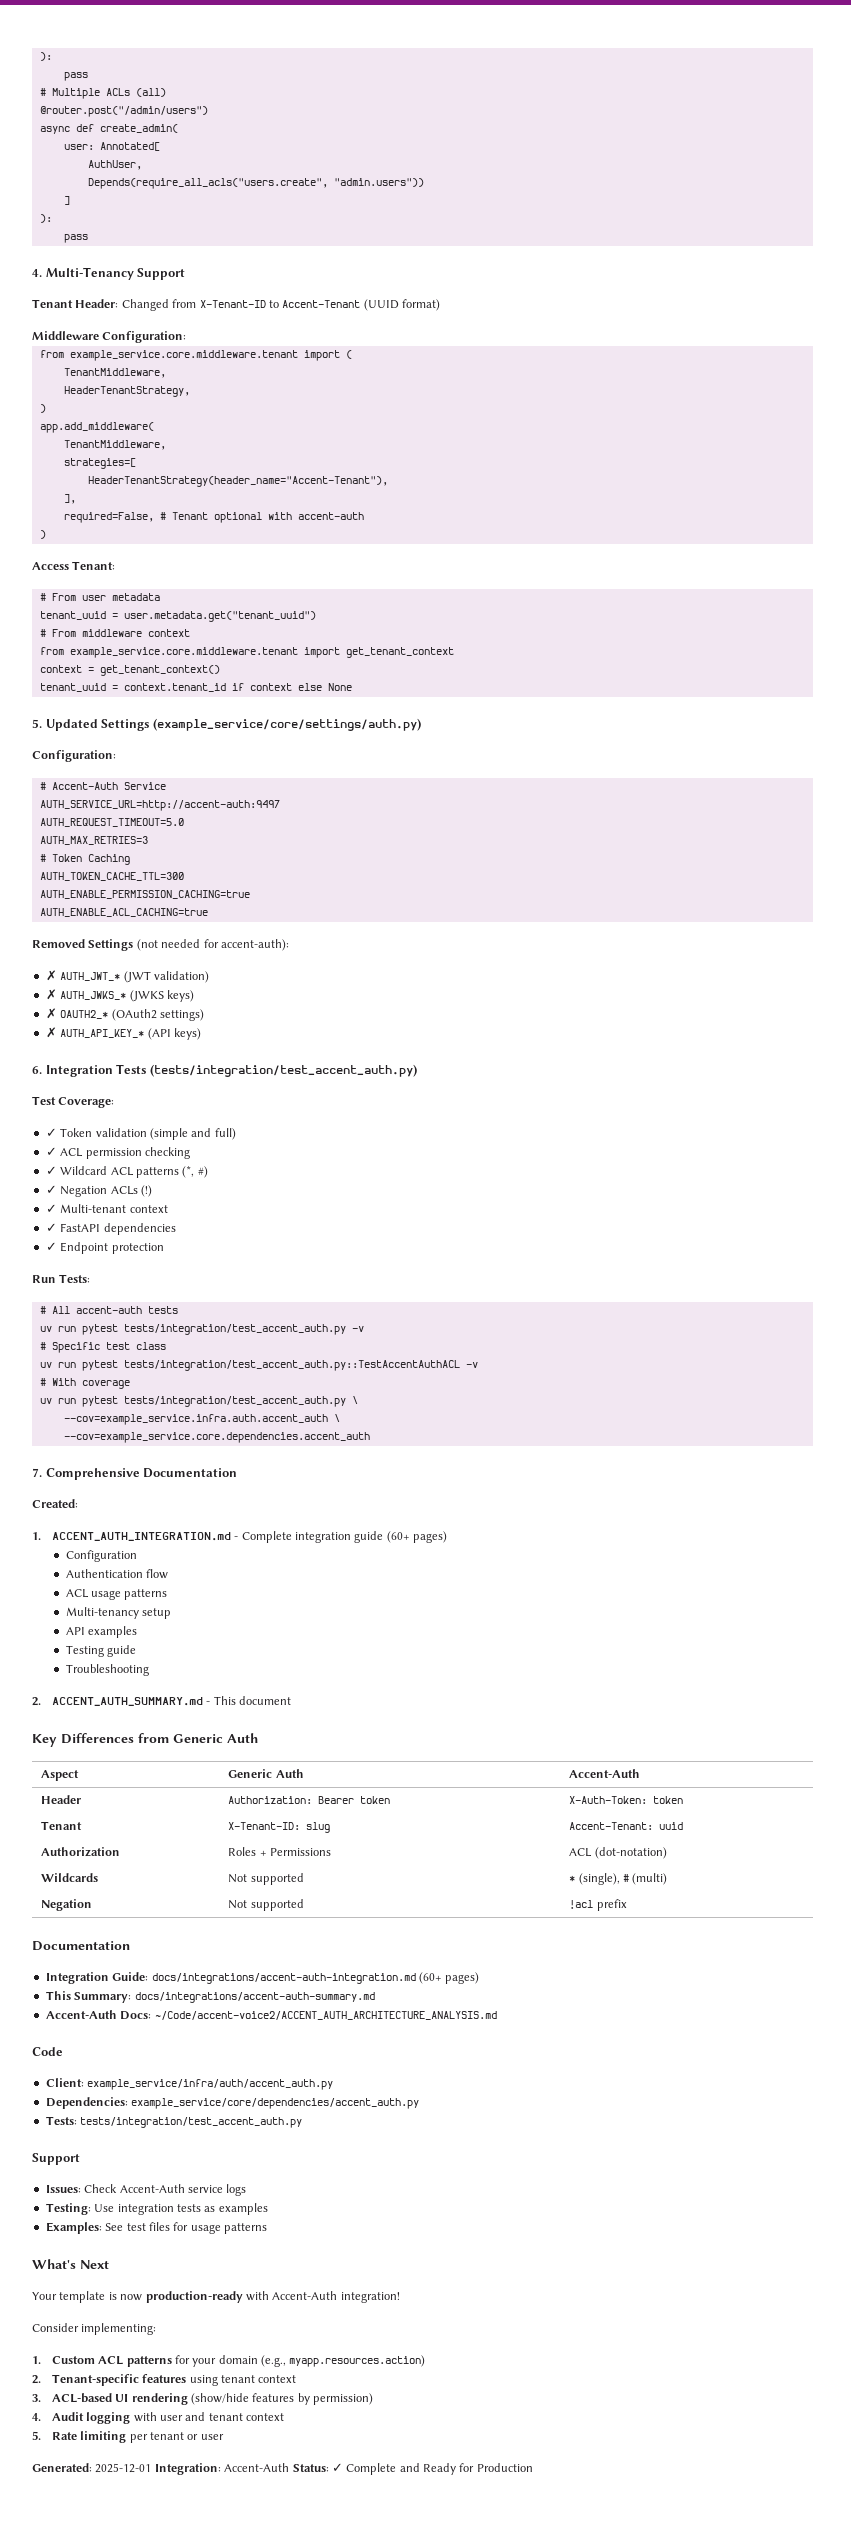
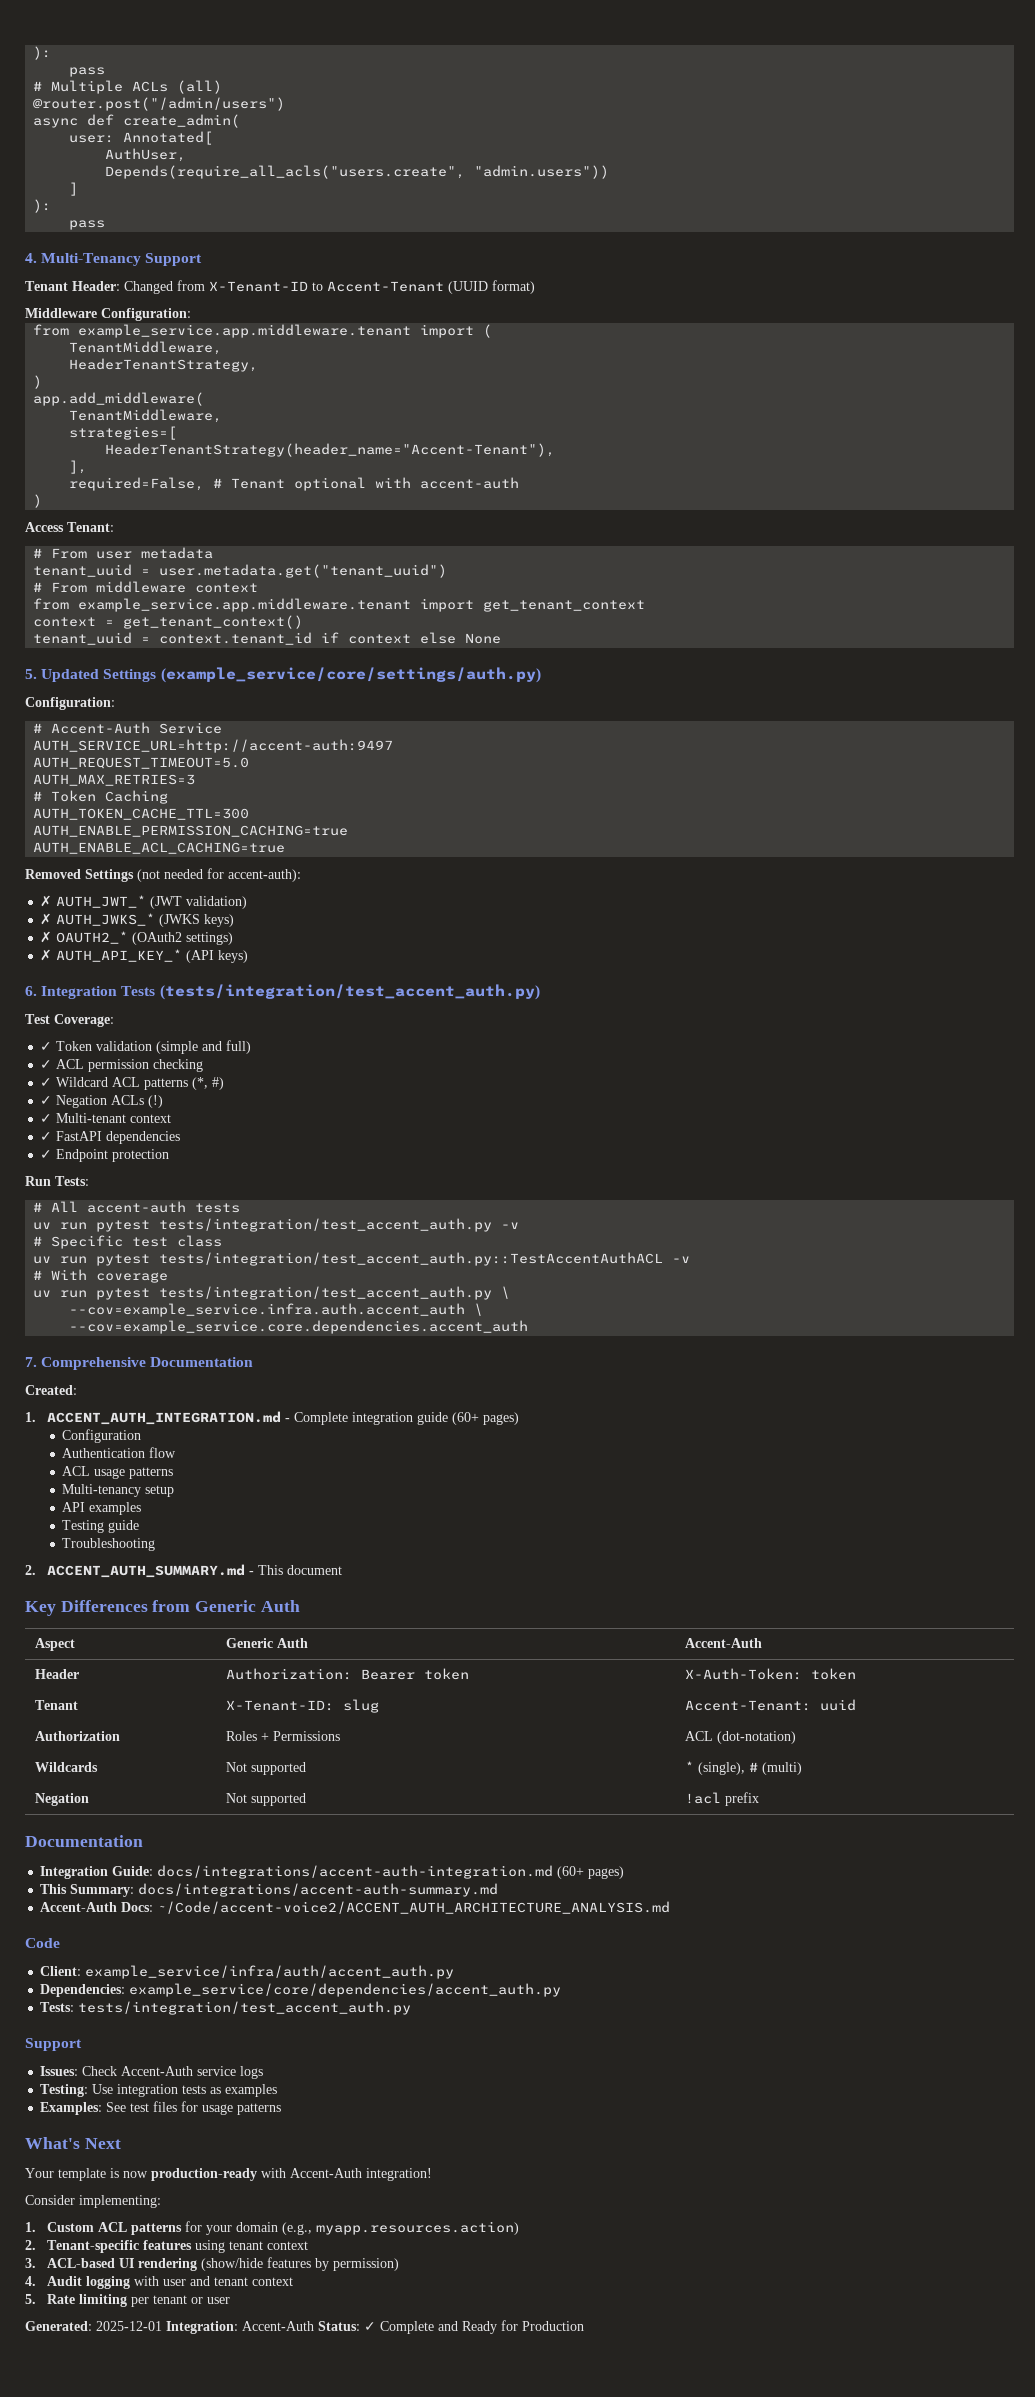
- from example_service.core.middleware.tenant import (
+ from example_service.app.middleware.tenant import (
- from example_service.core.middleware.tenant import get_tenant_context
+ from example_service.app.middleware.tenant import get_tenant_context

